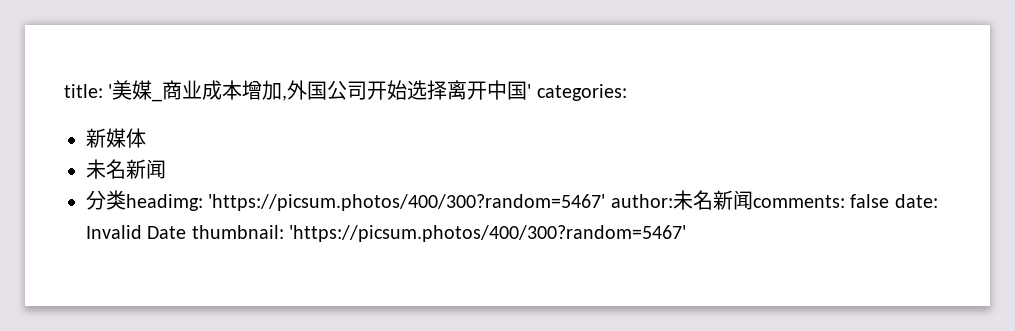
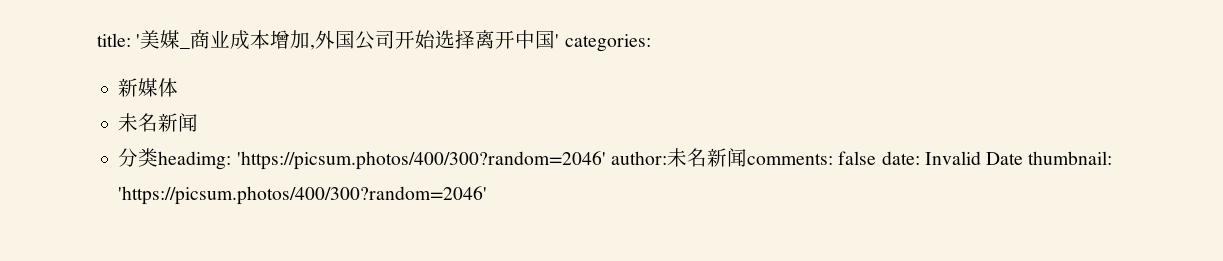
- 分类headimg: 'https://picsum.photos/400/300?random=5467' author:未名新闻comments: false date: Invalid Date thumbnail: 'https://picsum.photos/400/300?random=5467'
+ 分类headimg: 'https://picsum.photos/400/300?random=2046' author:未名新闻comments: false date: Invalid Date thumbnail: 'https://picsum.photos/400/300?random=2046'

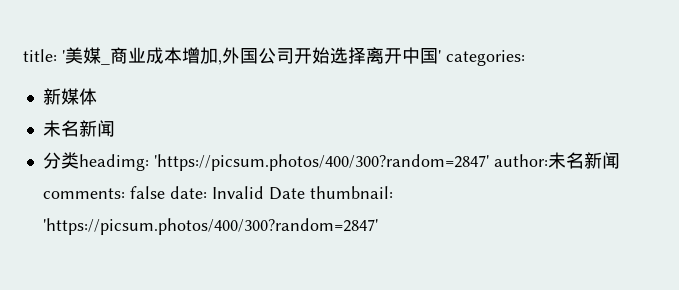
- 分类headimg: 'https://picsum.photos/400/300?random=2046' author:未名新闻comments: false date: Invalid Date thumbnail: 'https://picsum.photos/400/300?random=2046'
+ 分类headimg: 'https://picsum.photos/400/300?random=2847' author:未名新闻comments: false date: Invalid Date thumbnail: 'https://picsum.photos/400/300?random=2847'

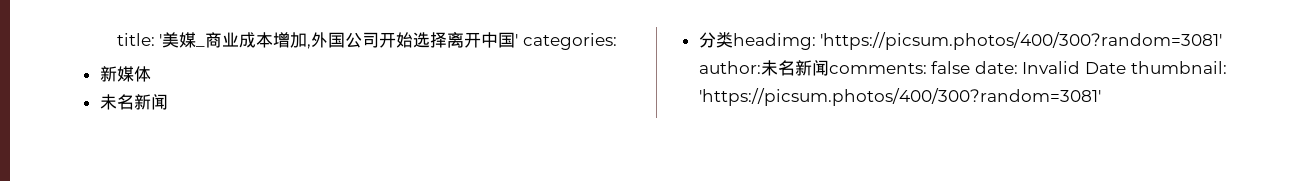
- 分类headimg: 'https://picsum.photos/400/300?random=2847' author:未名新闻comments: false date: Invalid Date thumbnail: 'https://picsum.photos/400/300?random=2847'
+ 分类headimg: 'https://picsum.photos/400/300?random=3081' author:未名新闻comments: false date: Invalid Date thumbnail: 'https://picsum.photos/400/300?random=3081'

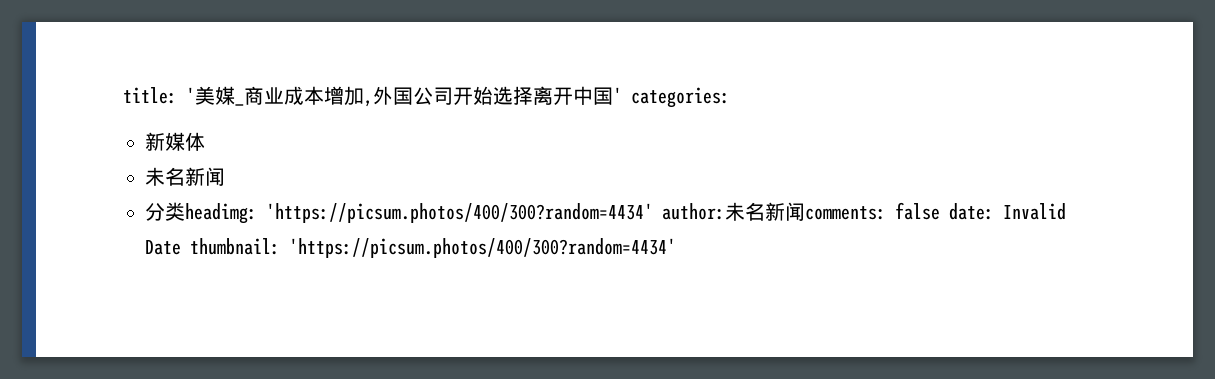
- 分类headimg: 'https://picsum.photos/400/300?random=3081' author:未名新闻comments: false date: Invalid Date thumbnail: 'https://picsum.photos/400/300?random=3081'
+ 分类headimg: 'https://picsum.photos/400/300?random=4434' author:未名新闻comments: false date: Invalid Date thumbnail: 'https://picsum.photos/400/300?random=4434'

